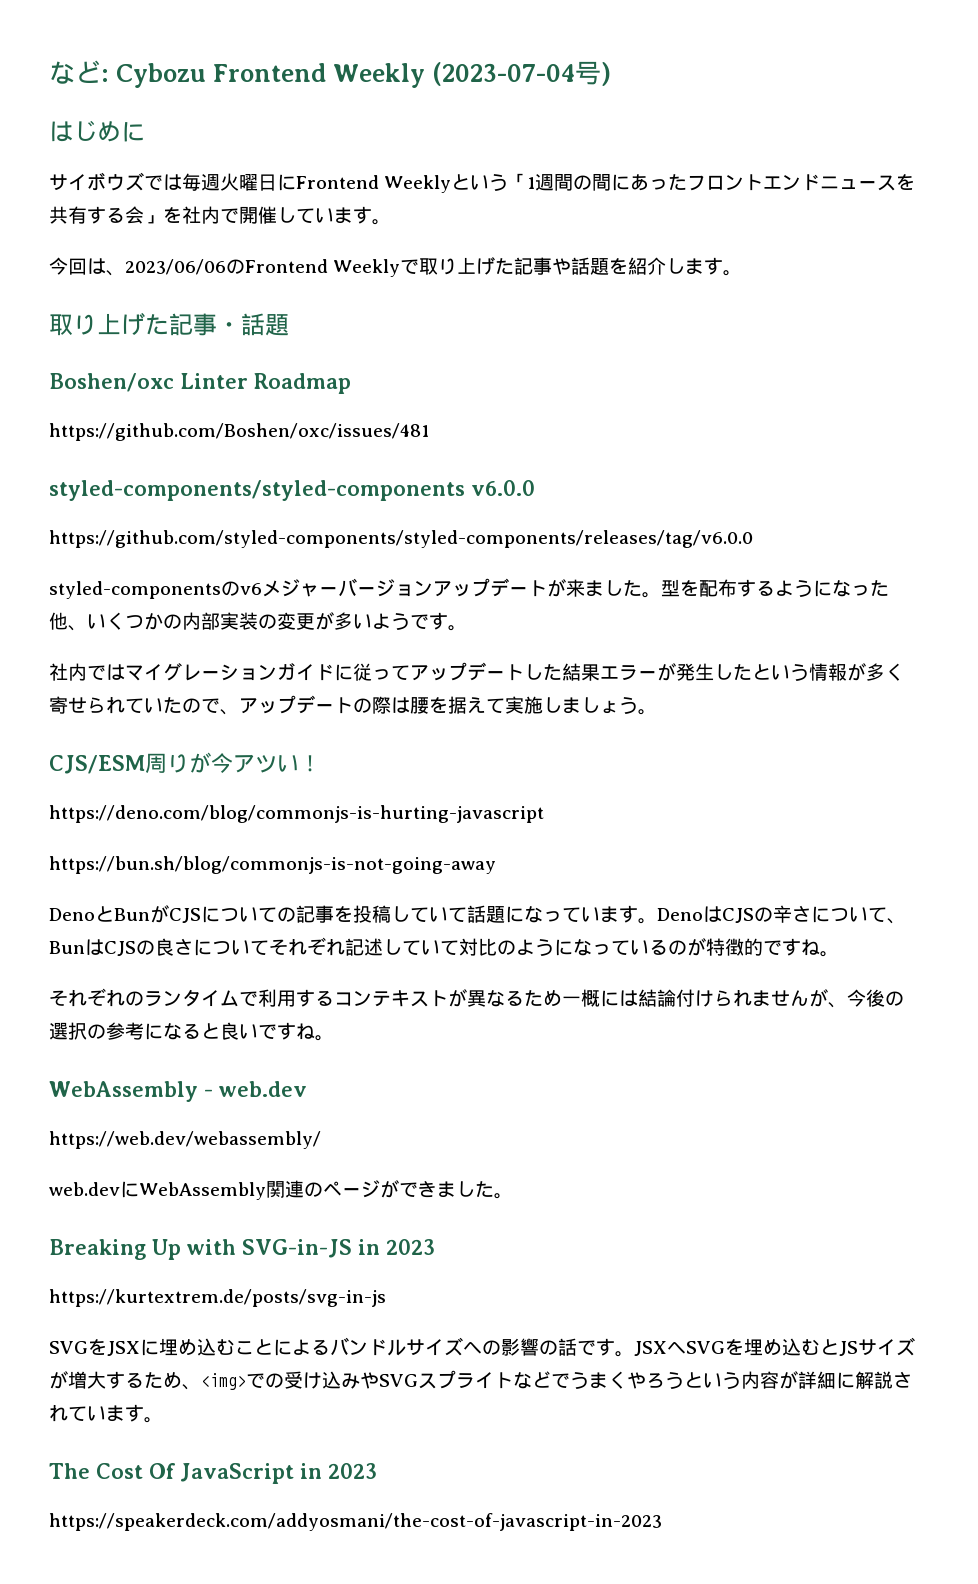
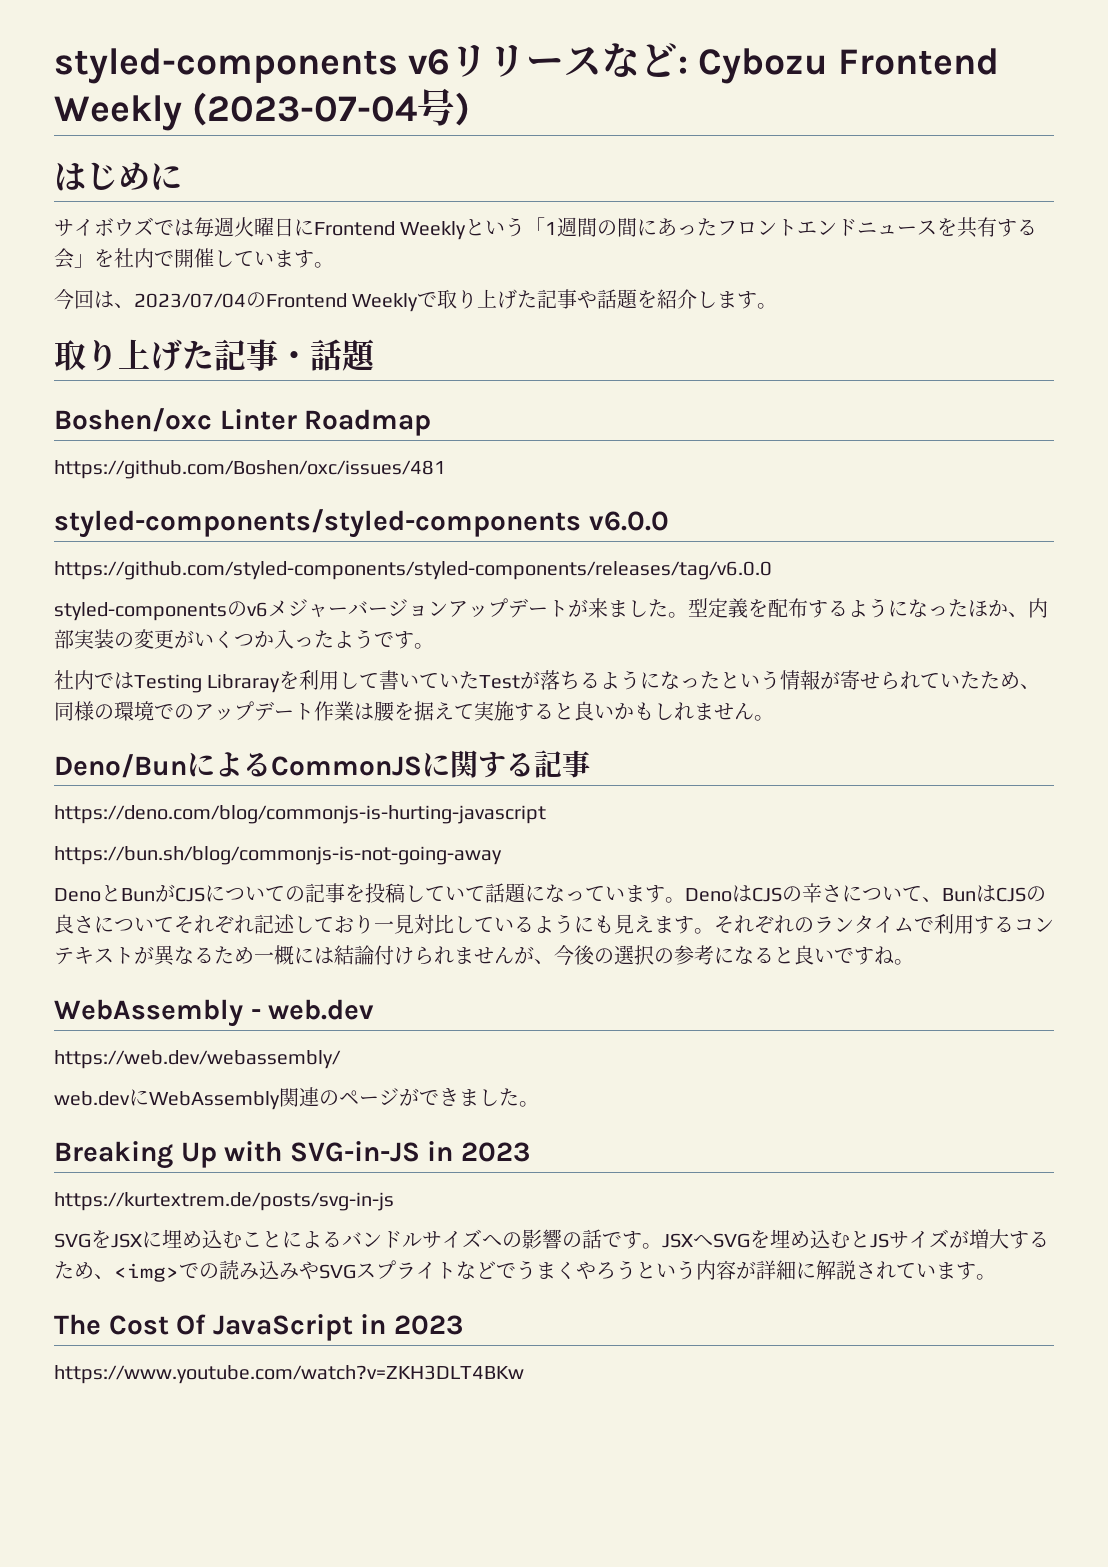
- など: Cybozu Frontend Weekly (2023-07-04号)
+ styled-components v6リリースなど: Cybozu Frontend Weekly (2023-07-04号)
- 今回は、2023/06/06のFrontend Weeklyで取り上げた記事や話題を紹介します。
+ 今回は、2023/07/04のFrontend Weeklyで取り上げた記事や話題を紹介します。
- 型を配布するようになった他、いくつかの内部実装の変更が多いようです。
+ 型定義を配布するようになったほか、内部実装の変更がいくつか入ったようです。
- 社内ではマイグレーションガイドに従ってアップデートした結果エラーが発生したという情報が多く寄せられていたので、アップデートの際は腰を据えて実施しましょう。
- CJS/ESM周りが今アツい！
+ 社内ではTesting Librarayを利用して書いていたTestが落ちるようになったという情報が寄せられていたため、同様の環境でのアップデート作業は腰を据えて実施すると良いかもしれません。
+ Deno/BunによるCommonJSに関する記事
- DenoはCJSの辛さについて、BunはCJSの良さについてそれぞれ記述していて対比のようになっているのが特徴的ですね。
- それぞれのランタイムで利用するコンテキストが異なるため一概には結論付けられませんが、今後の選択の参考になると良いですね。
+ DenoはCJSの辛さについて、BunはCJSの良さについてそれぞれ記述しており一見対比しているようにも見えます。それぞれのランタイムで利用するコンテキストが異なるため一概には結論付けられませんが、今後の選択の参考になると良いですね。
- JSXへSVGを埋め込むとJSサイズが増大するため、<img>での受け込みやSVGスプライトなどでうまくやろうという内容が詳細に解説されています。
+ JSXへSVGを埋め込むとJSサイズが増大するため、<img>での読み込みやSVGスプライトなどでうまくやろうという内容が詳細に解説されています。
- https://speakerdeck.com/addyosmani/the-cost-of-javascript-in-2023
+ https://www.youtube.com/watch?v=ZKH3DLT4BKw

